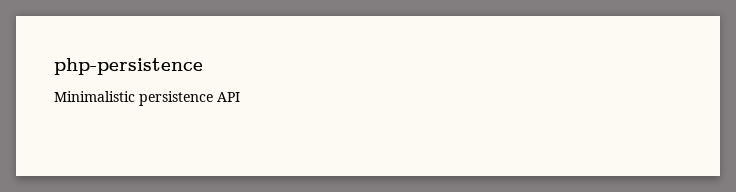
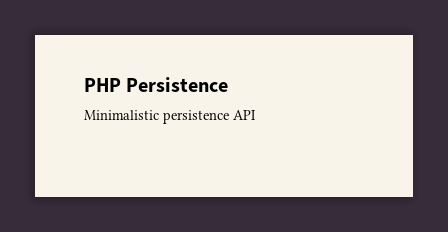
- php-persistence
+ PHP Persistence

